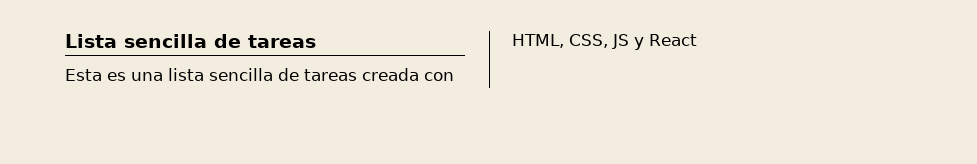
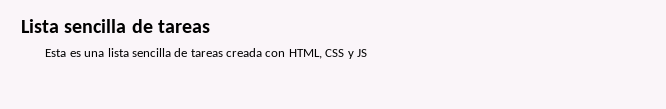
- Esta es una lista sencilla de tareas creada con HTML, CSS, JS y React
+ Esta es una lista sencilla de tareas creada con HTML, CSS y JS

